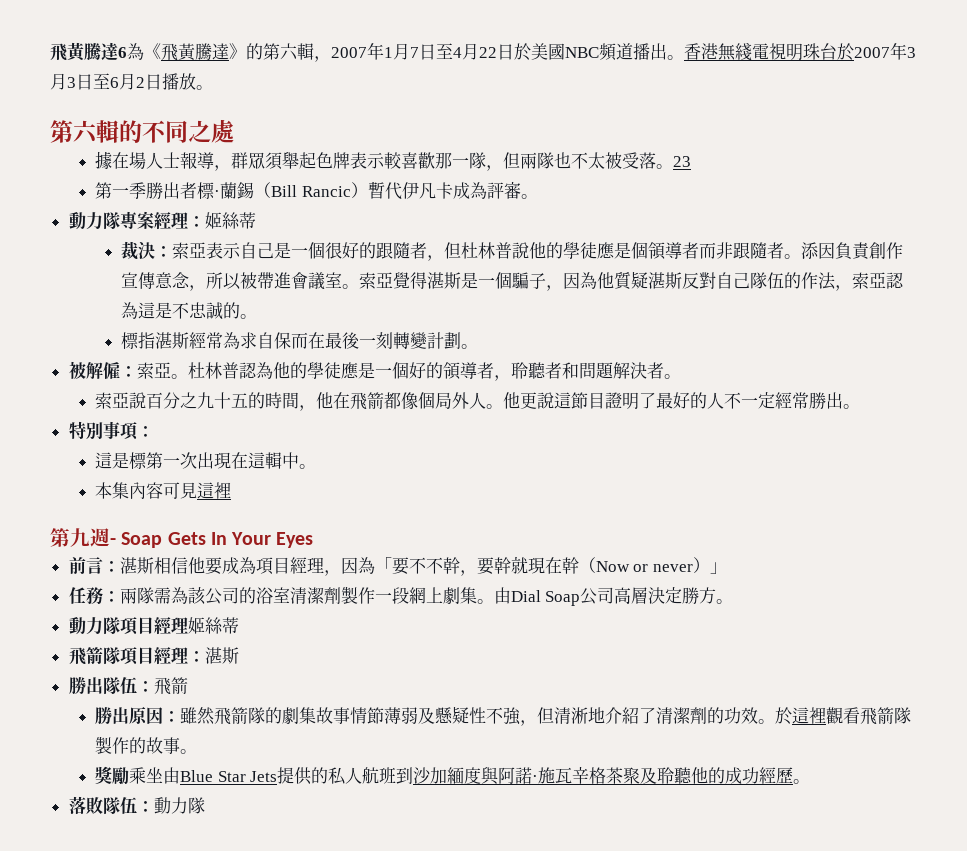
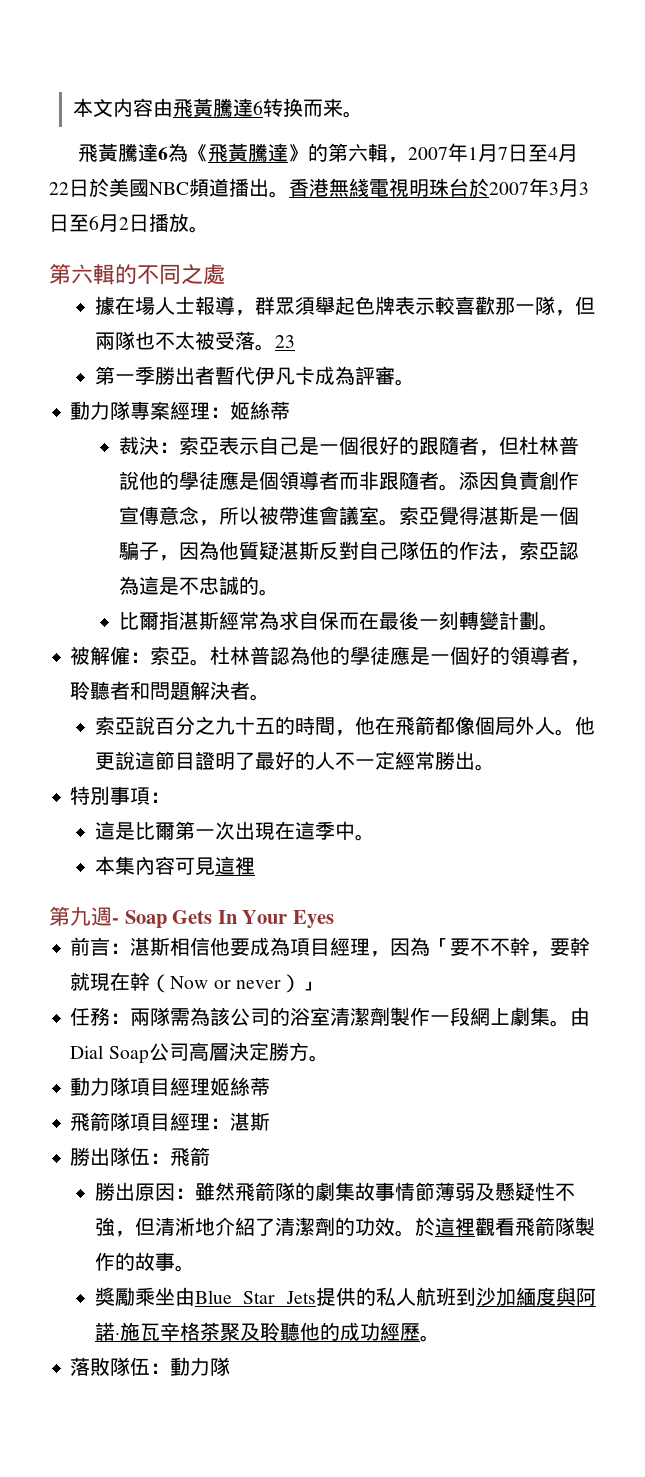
+ 本文内容由飛黃騰達6转换而来。
- 第一季勝出者標·蘭錫（Bill Rancic）暫代伊凡卡成為評審。
+ 第一季勝出者暫代伊凡卡成為評審。
- 標指湛斯經常為求自保而在最後一刻轉變計劃。
+ 比爾指湛斯經常為求自保而在最後一刻轉變計劃。
- 這是標第一次出現在這輯中。
+ 這是比爾第一次出現在這季中。

